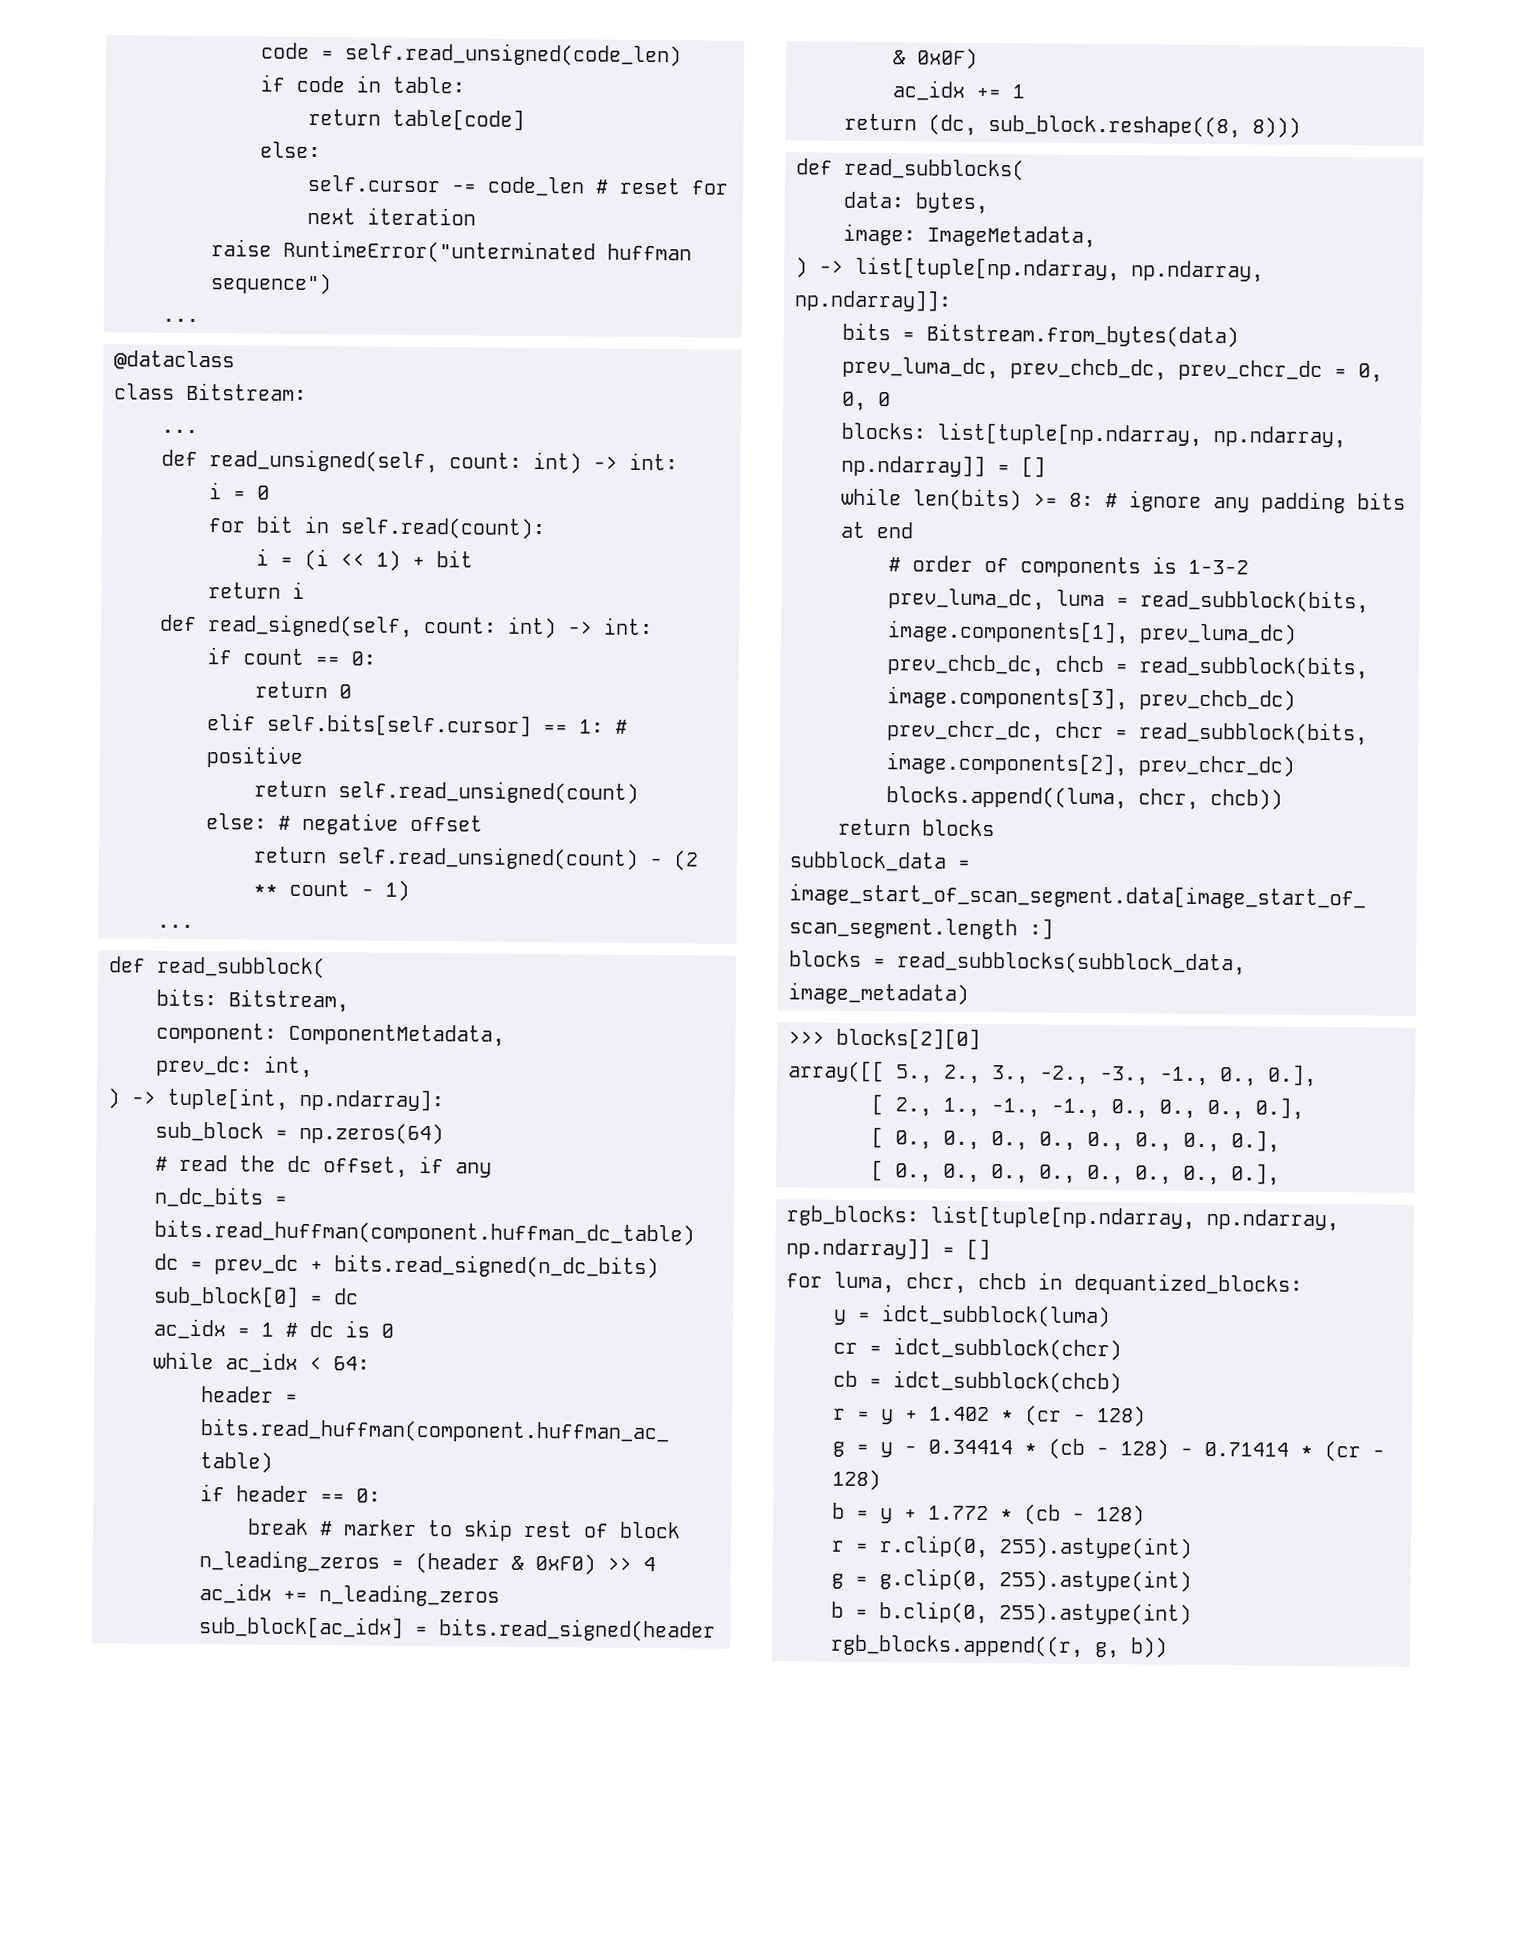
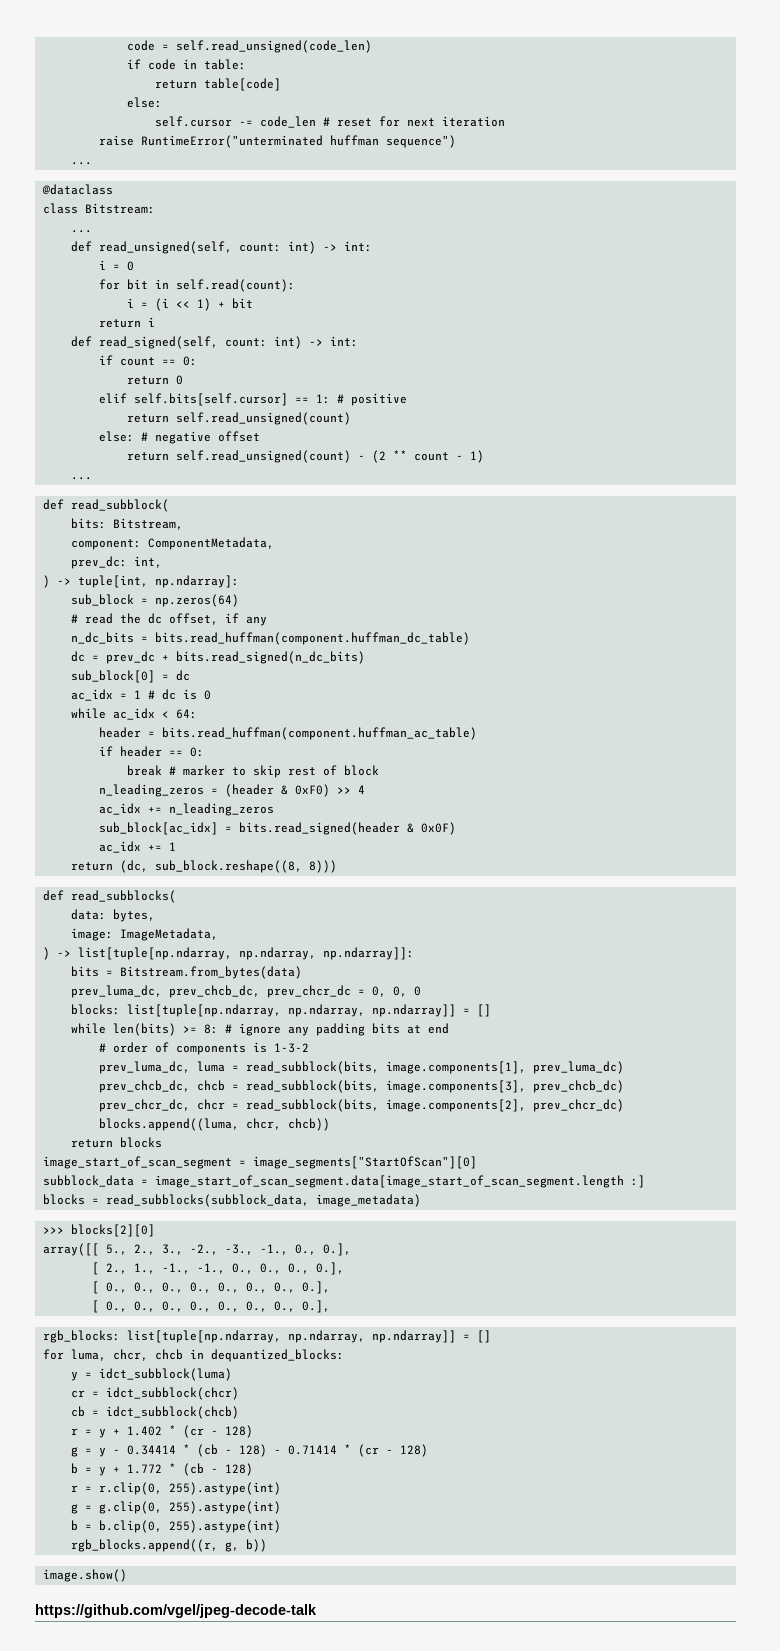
+ image_start_of_scan_segment = image_segments["StartOfScan"][0]
+ image.show()
+ https://github.com/vgel/jpeg-decode-talk

